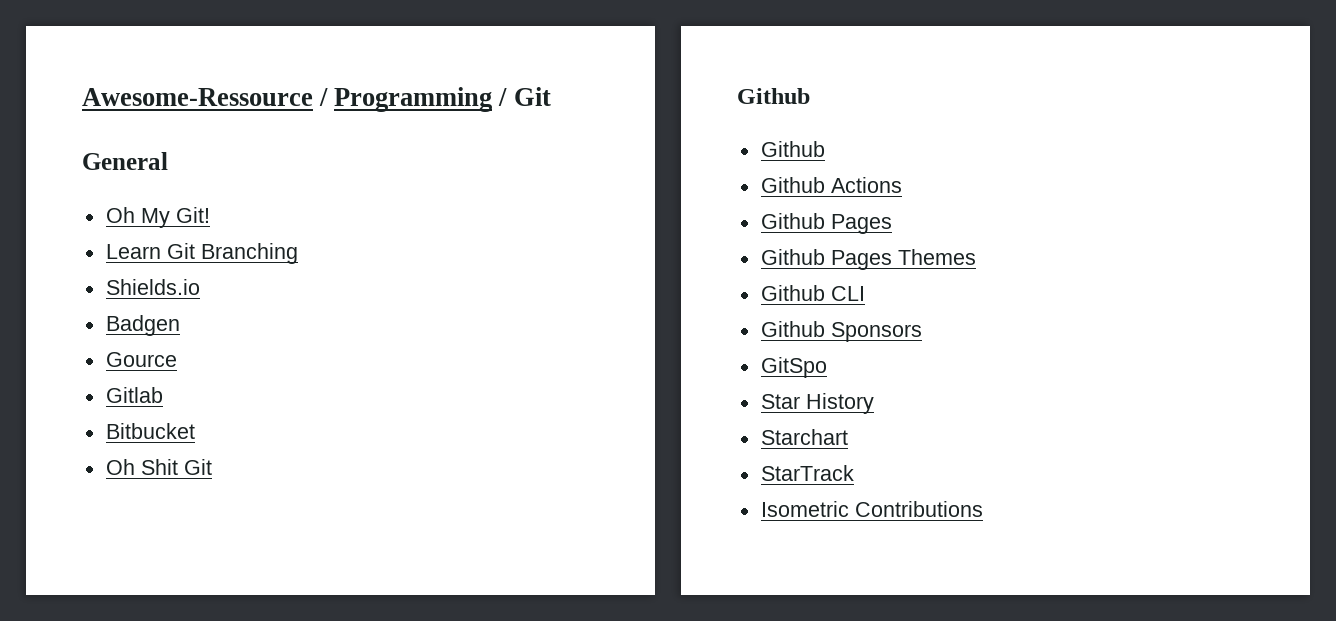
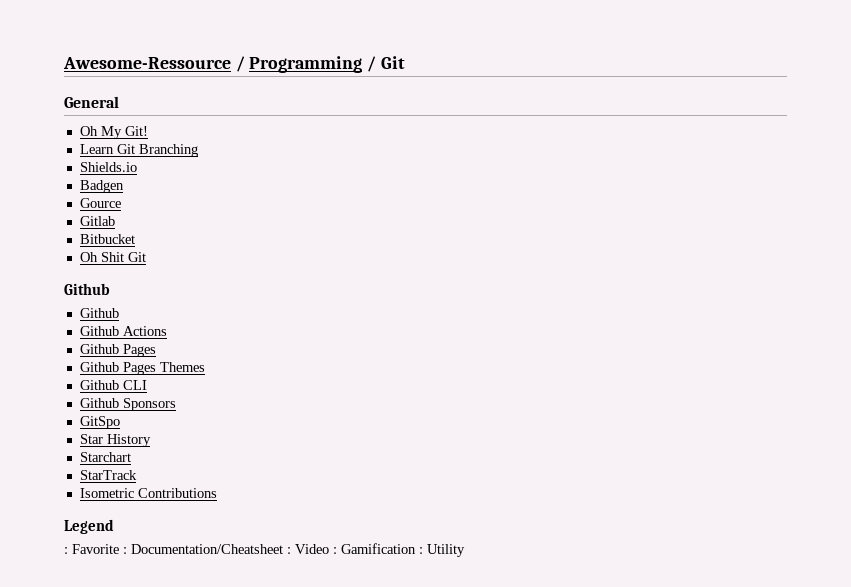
+ Legend
+ : Favorite : Documentation/Cheatsheet : Video : Gamification : Utility

